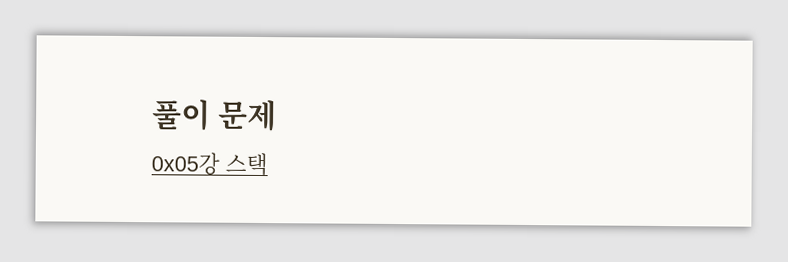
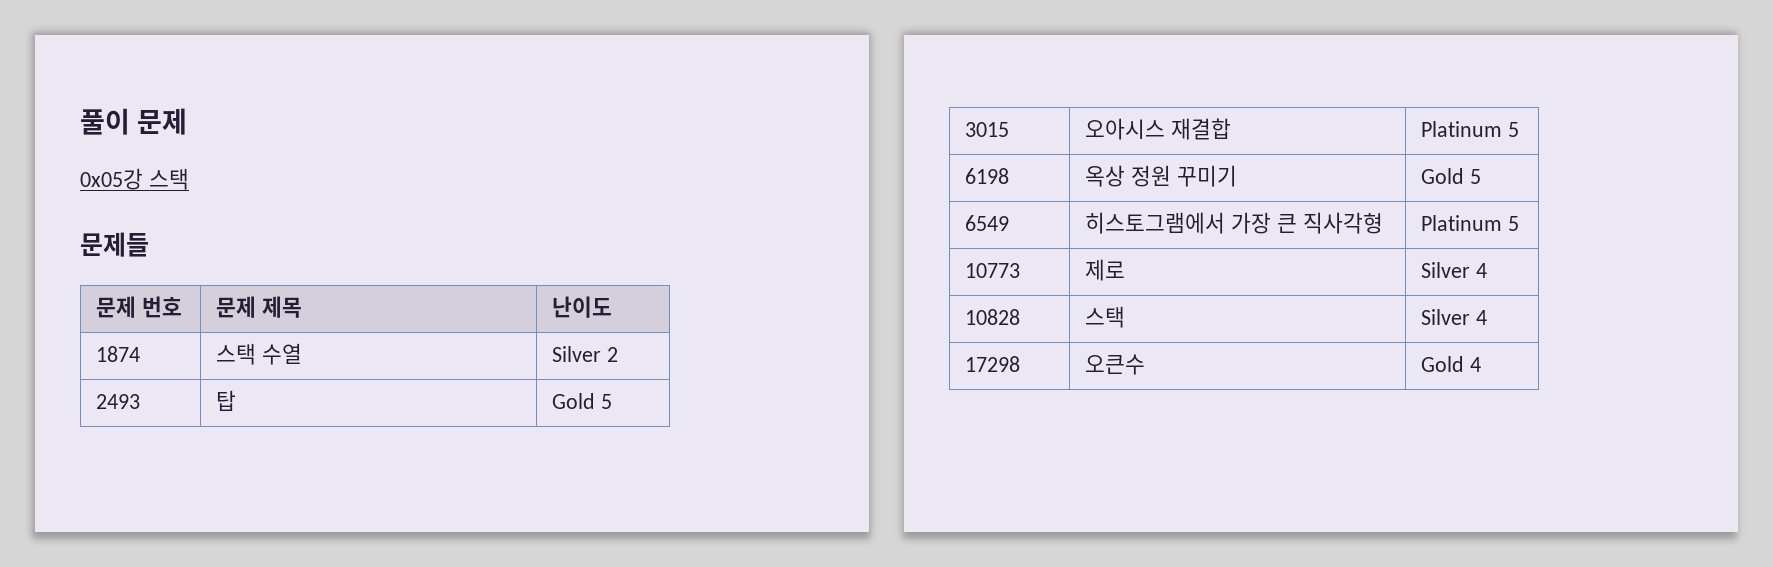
+ 문제들
+ 문제 번호 | 문제 제목 | 난이도
+ 1874 | 스택 수열 | Silver 2
+ 2493 | 탑 | Gold 5
+ 3015 | 오아시스 재결합 | Platinum 5
+ 6198 | 옥상 정원 꾸미기 | Gold 5
+ 6549 | 히스토그램에서 가장 큰 직사각형 | Platinum 5
+ 10773 | 제로 | Silver 4
+ 10828 | 스택 | Silver 4
+ 17298 | 오큰수 | Gold 4

